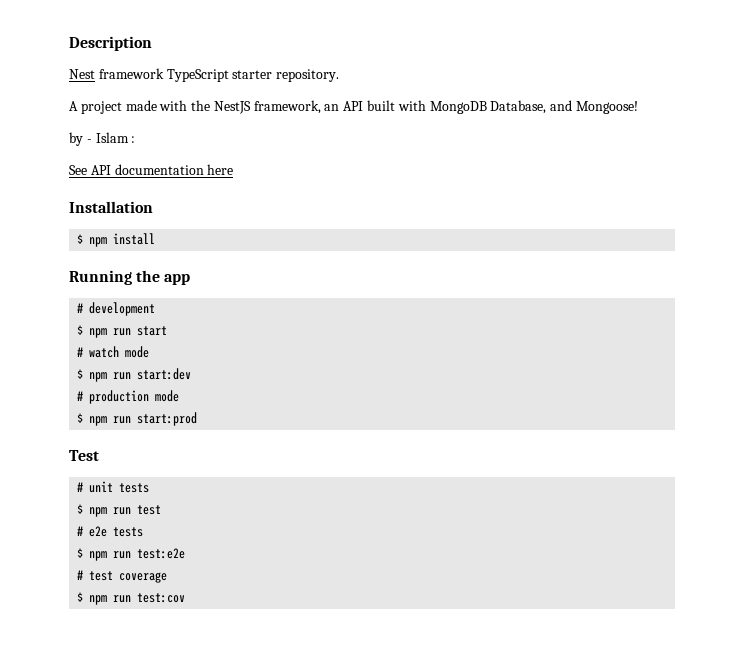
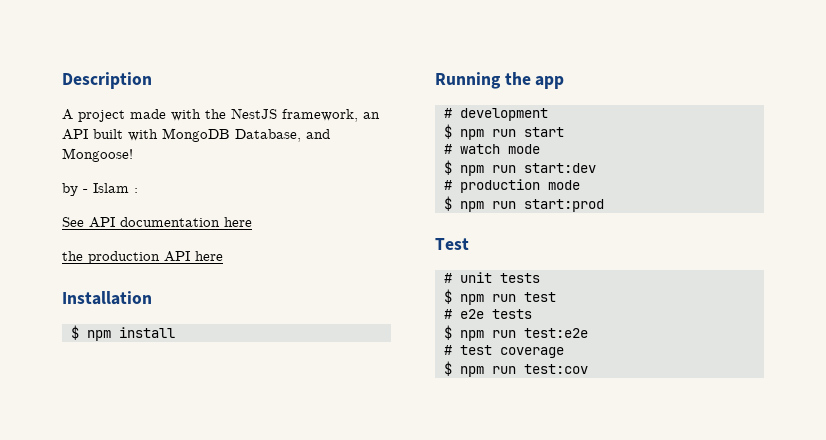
- Nest framework TypeScript starter repository.
+ the production API here

